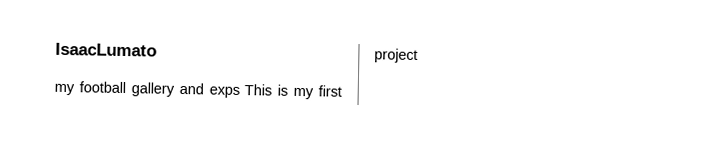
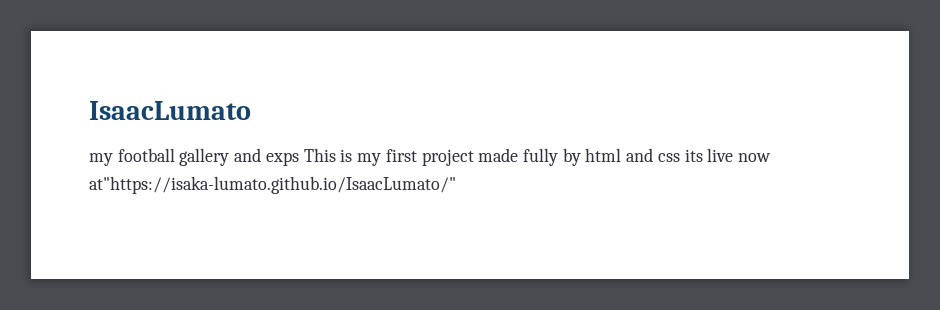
- my football gallery and exps This is my first project
+ my football gallery and exps This is my first project made fully by html and css its live now at"https://isaka-lumato.github.io/IsaacLumato/"

